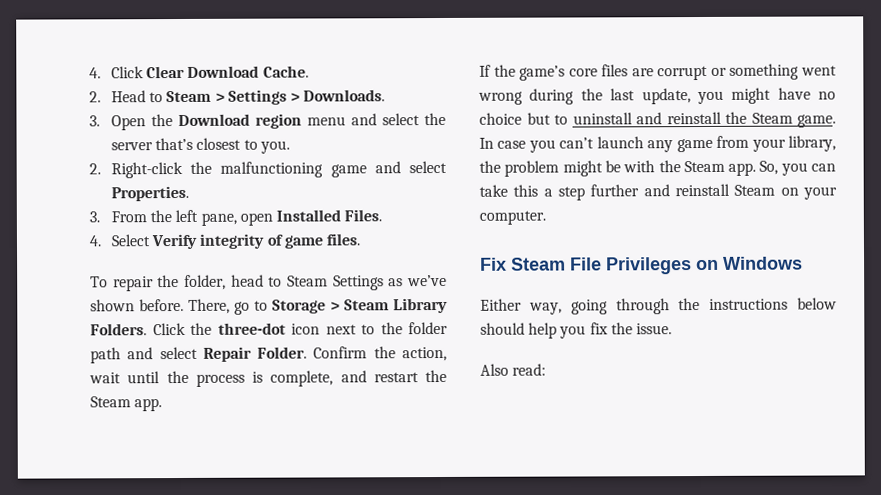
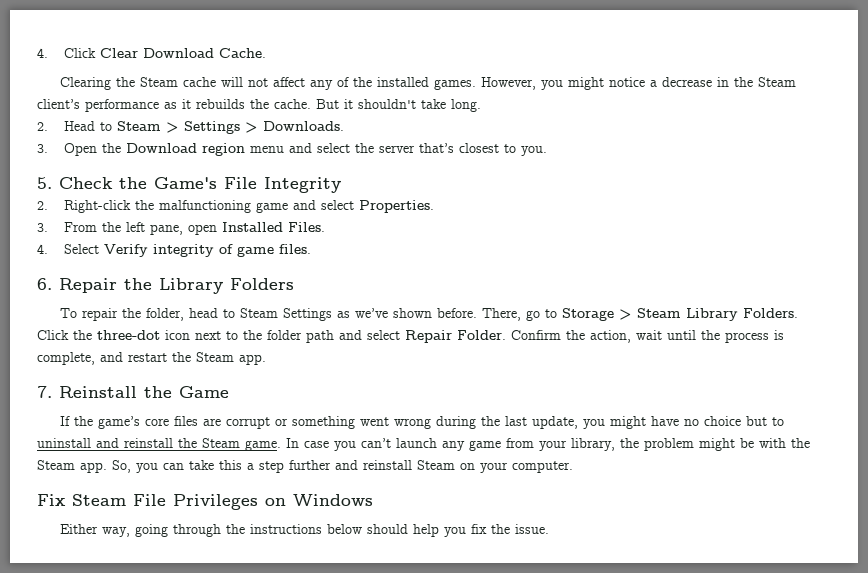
+ Clearing the Steam cache will not affect any of the installed games. However, you might notice a decrease in the Steam client’s performance as it rebuilds the cache. But it shouldn't take long.
+ 5. Check the Game's File Integrity
+ 6. Repair the Library Folders
+ 7. Reinstall the Game
- Also read:

